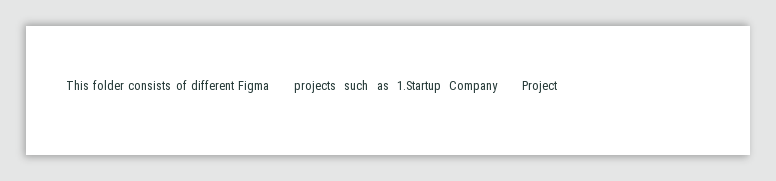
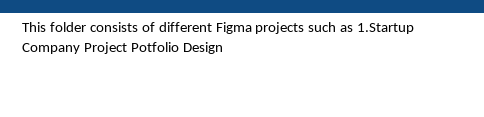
- This folder consists of different Figma projects such as 1.Startup Company Project
+ This folder consists of different Figma projects such as 1.Startup Company Project Potfolio Design

